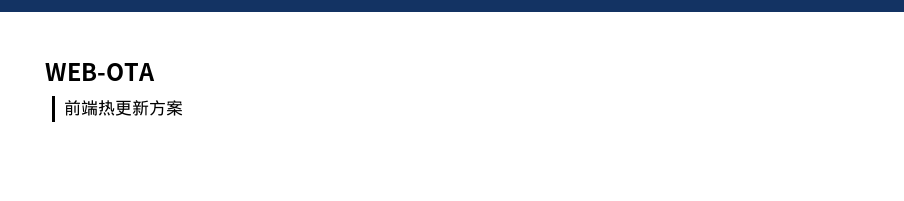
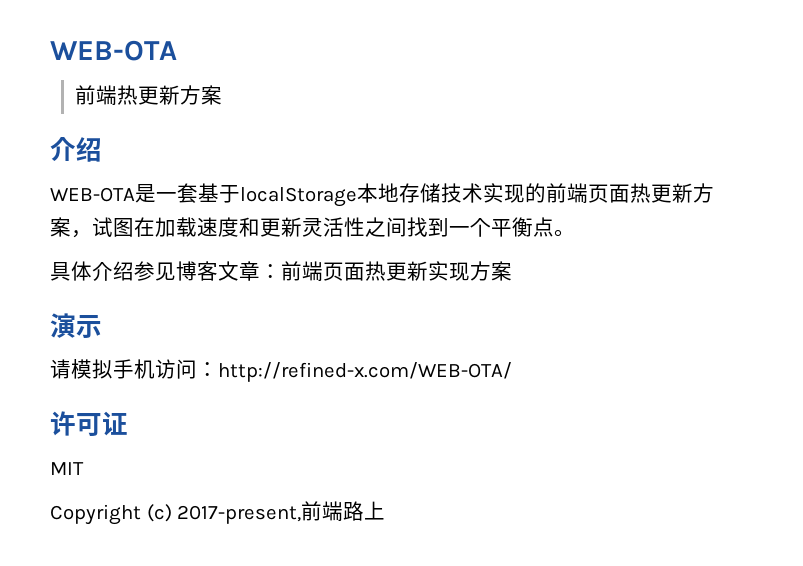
  前端热更新方案
+ 介绍
+ WEB-OTA是一套基于localStorage本地存储技术实现的前端页面热更新方案，试图在加载速度和更新灵活性之间找到一个平衡点。
+ 具体介绍参见博客文章：前端页面热更新实现方案
+ 演示
+ 请模拟手机访问：http://refined-x.com/WEB-OTA/
+ 许可证
+ MIT
+ Copyright (c) 2017-present,前端路上

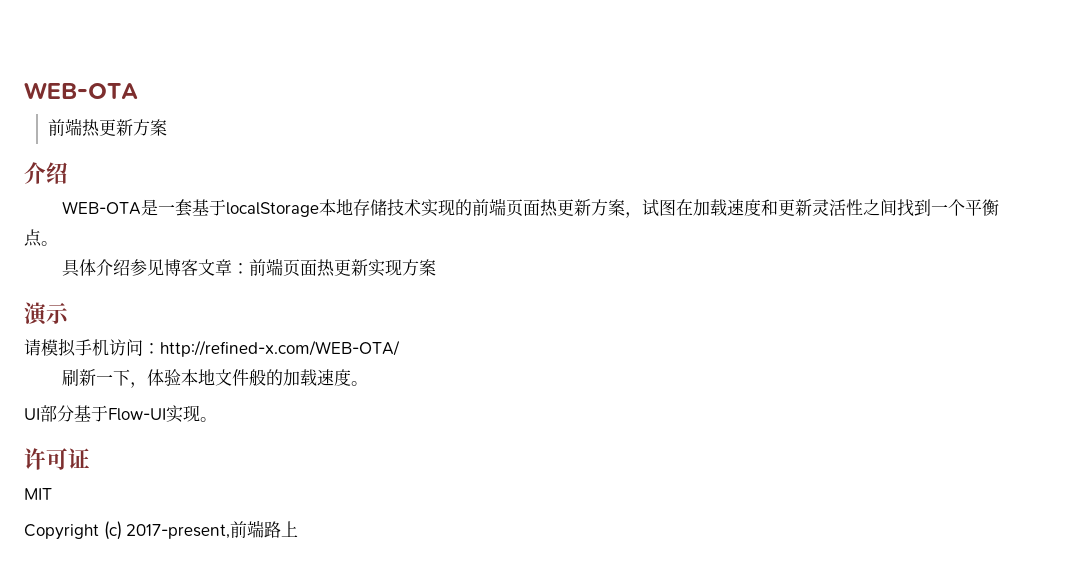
+ 刷新一下，体验本地文件般的加载速度。
+ UI部分基于Flow-UI实现。

